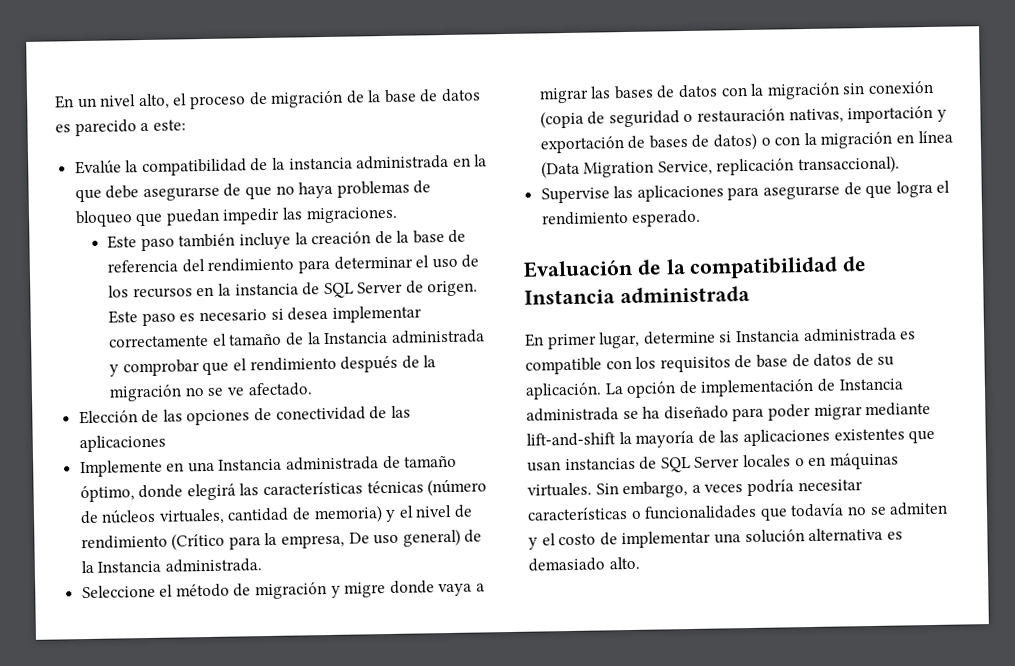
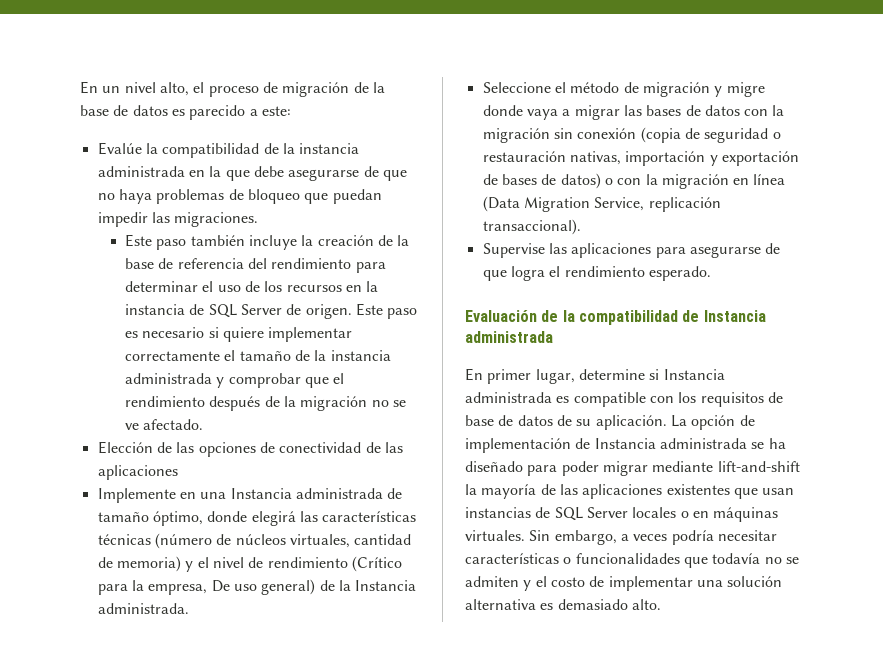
- Este paso es necesario si desea implementar correctamente el tamaño de la Instancia administrada y comprobar que el rendimiento después de la migración no se ve afectado.
+ Este paso es necesario si quiere implementar correctamente el tamaño de la instancia administrada y comprobar que el rendimiento después de la migración no se ve afectado.

